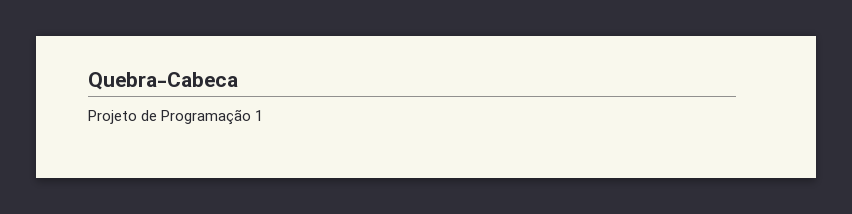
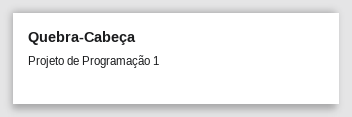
- Quebra-Cabeca
+ Quebra-Cabeça

